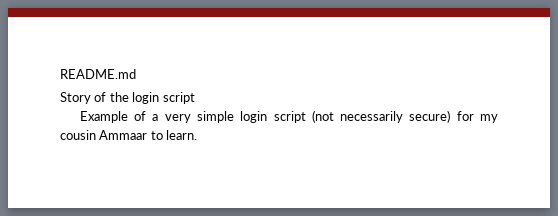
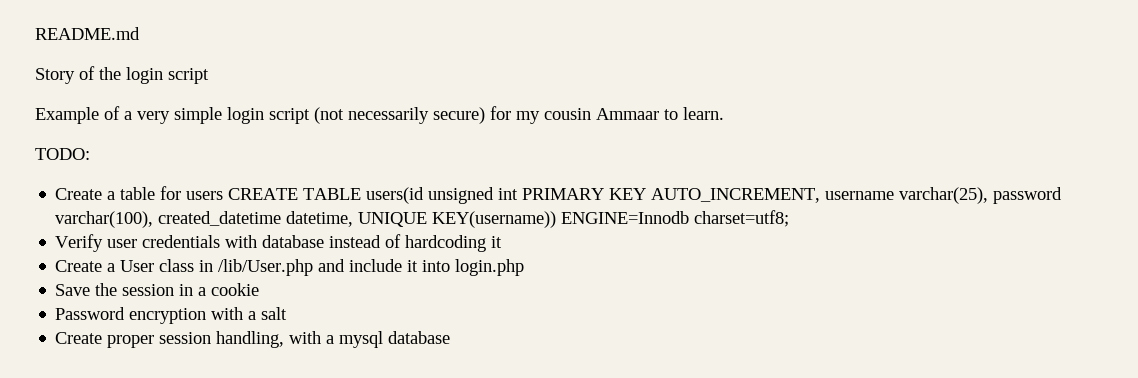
+ TODO:
+ Create a table for users CREATE TABLE users(id unsigned int PRIMARY KEY AUTO_INCREMENT, username varchar(25), password varchar(100), created_datetime datetime, UNIQUE KEY(username)) ENGINE=Innodb charset=utf8;
+ Verify user credentials with database instead of hardcoding it
+ Create a User class in /lib/User.php and include it into login.php
+ Save the session in a cookie
+ Password encryption with a salt
+ Create proper session handling, with a mysql database

